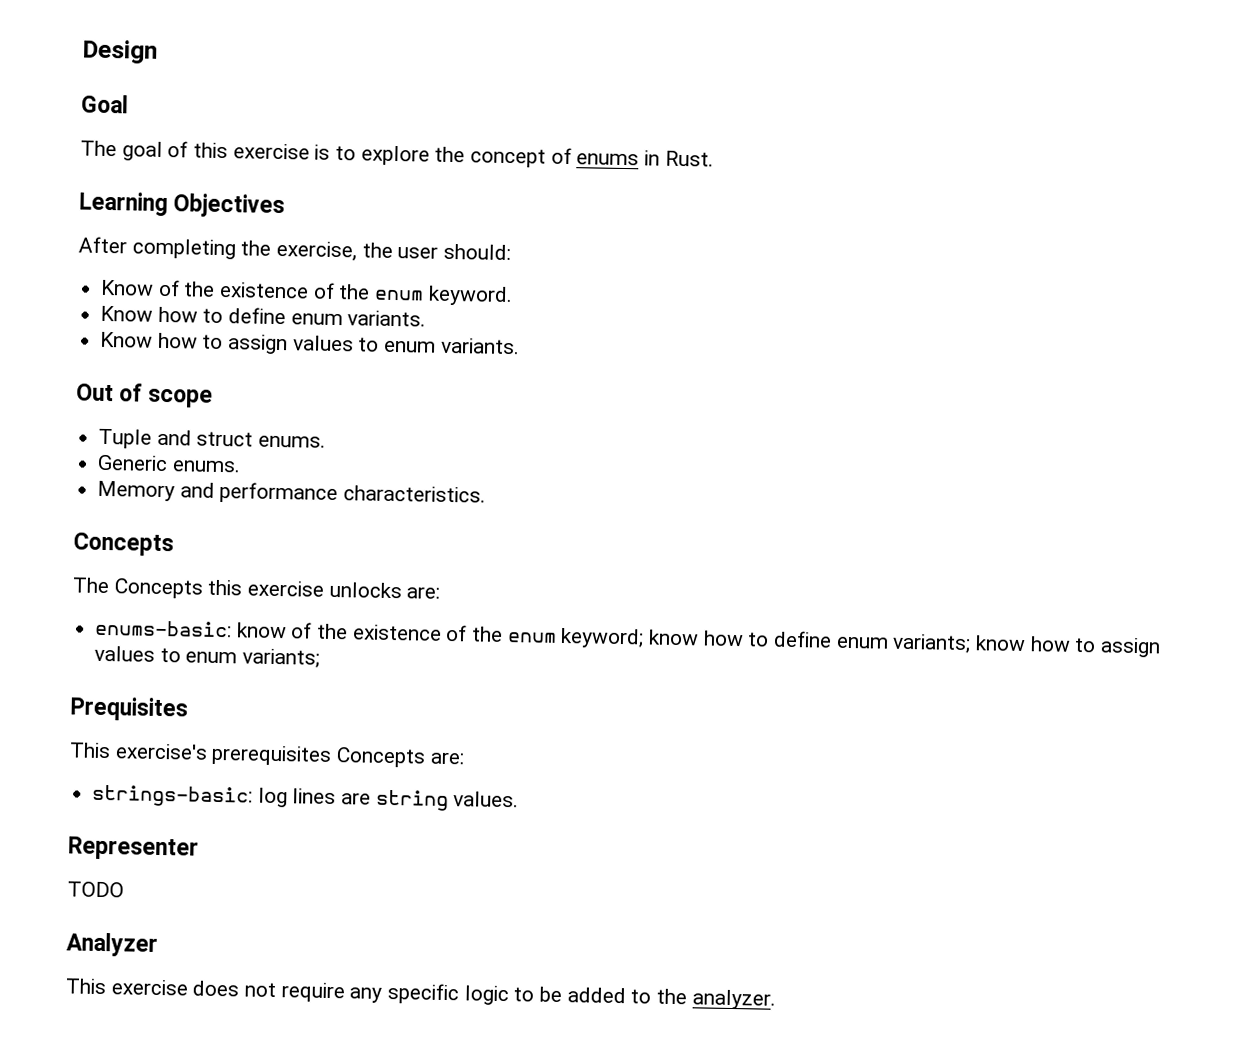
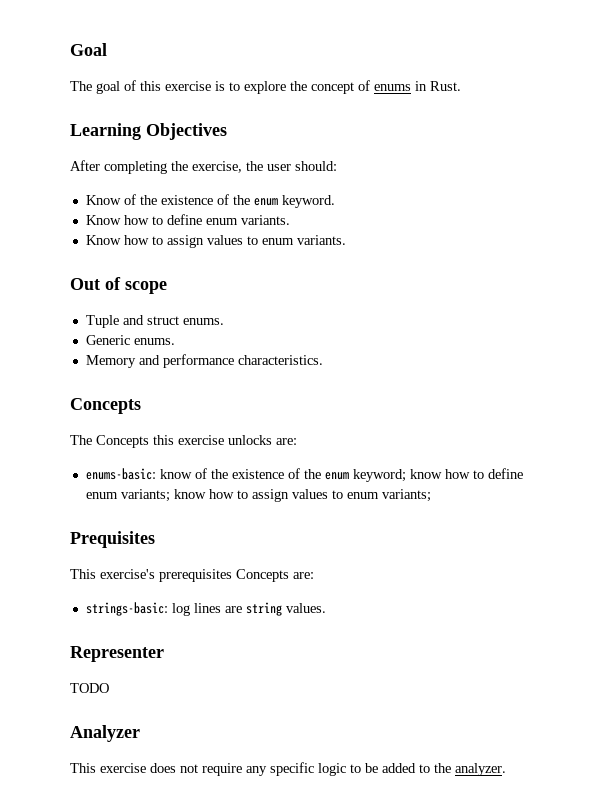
- Design

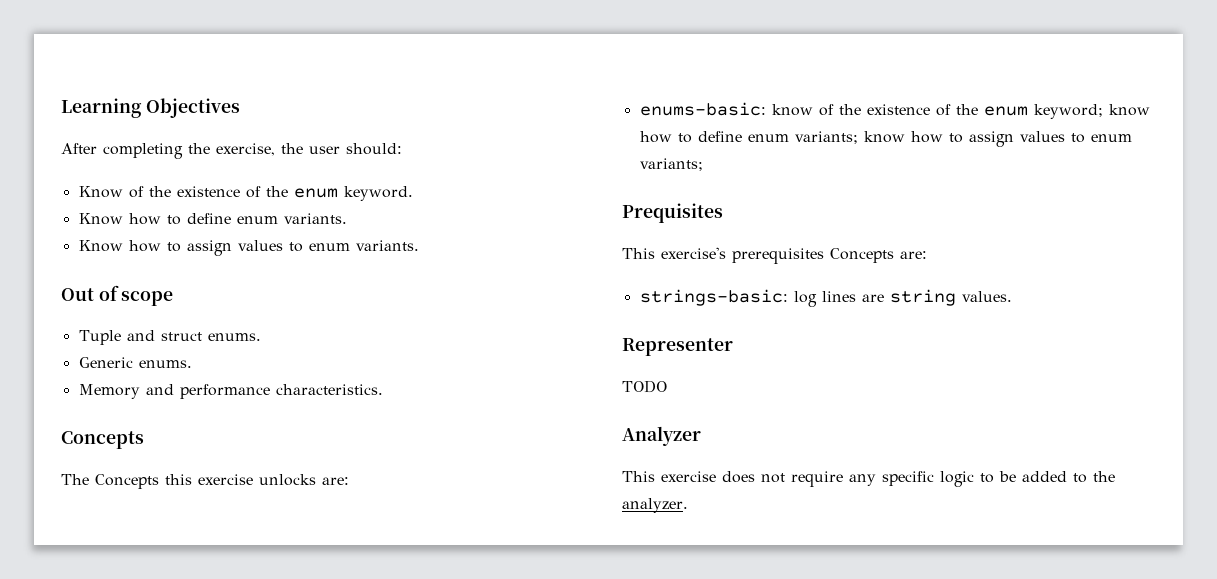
- Goal
- The goal of this exercise is to explore the concept of enums in Rust.

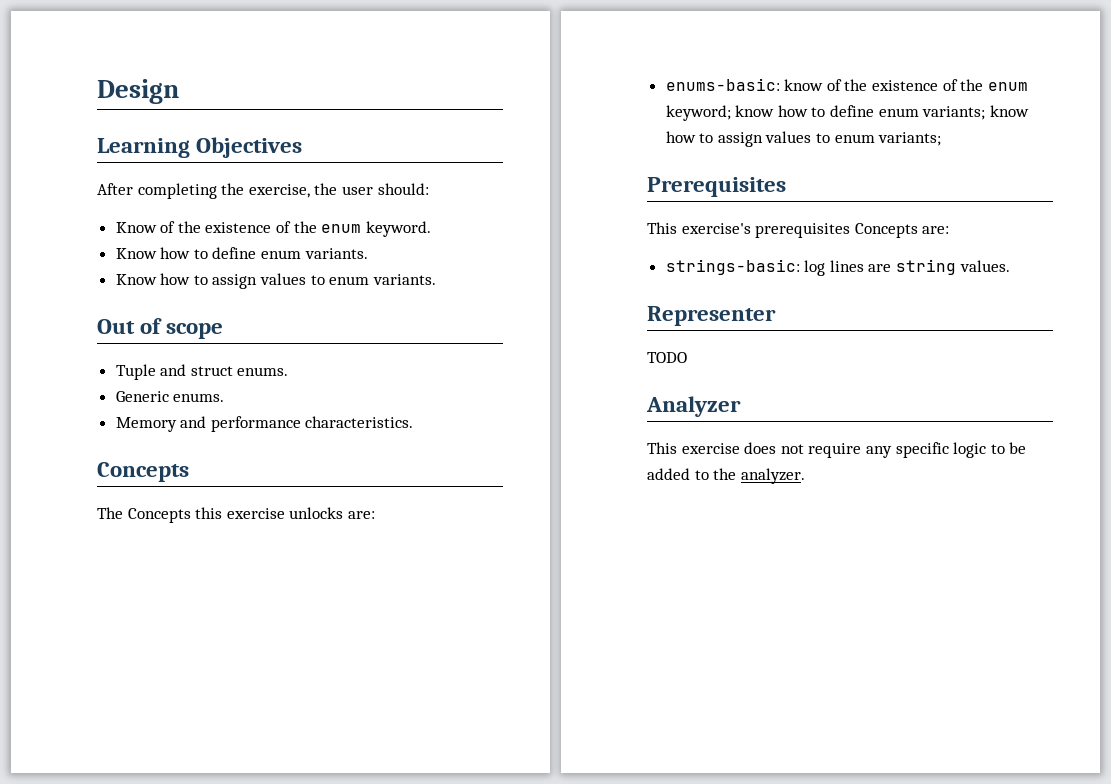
+ Design
- Prequisites
+ Prerequisites

